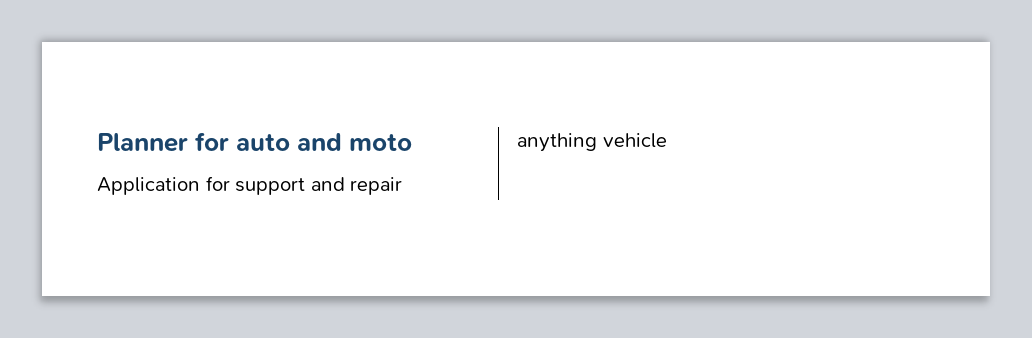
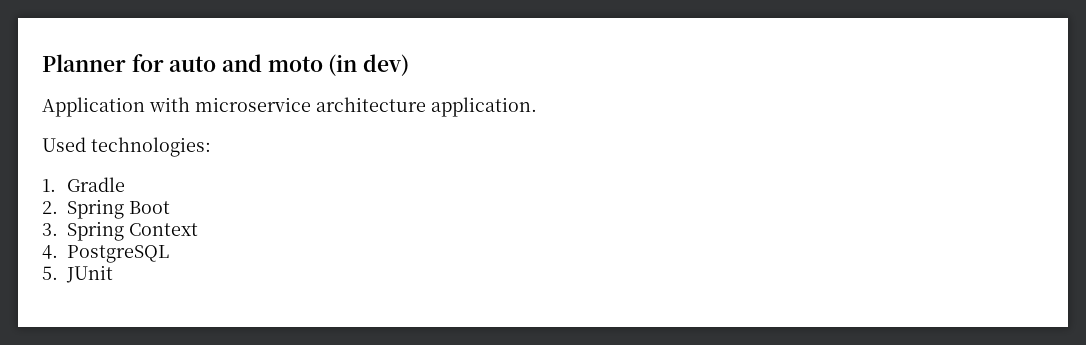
- Planner for auto and moto
+ Planner for auto and moto (in dev)
- Application for support and repair anything vehicle
+ Application with microservice architecture application.
+ Used technologies:
+ 1. Gradle
+ 2. Spring Boot
+ 3. Spring Context
+ 4. PostgreSQL
+ 5. JUnit

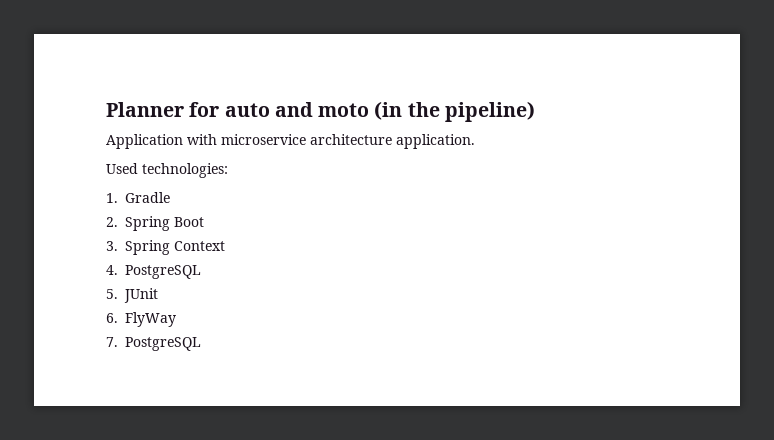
- Planner for auto and moto (in dev)
+ Planner for auto and moto (in the pipeline)
+ 6. FlyWay
+ 7. PostgreSQL

